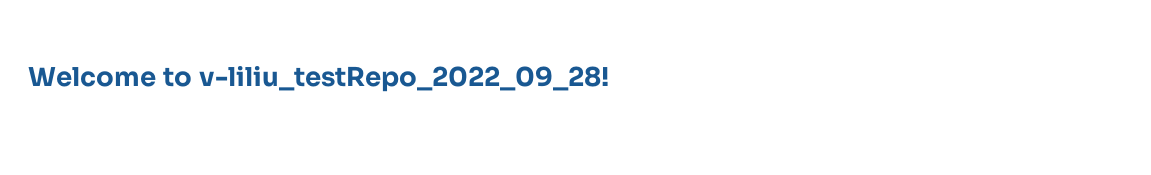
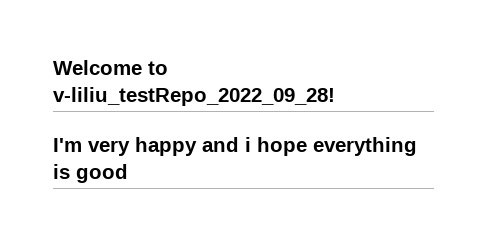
+ I'm very happy and i hope everything is good

